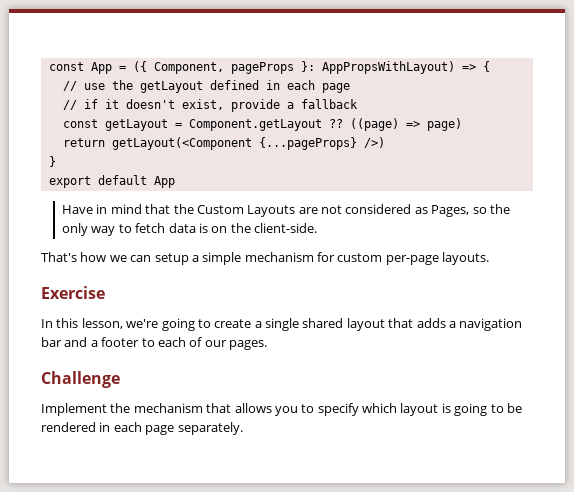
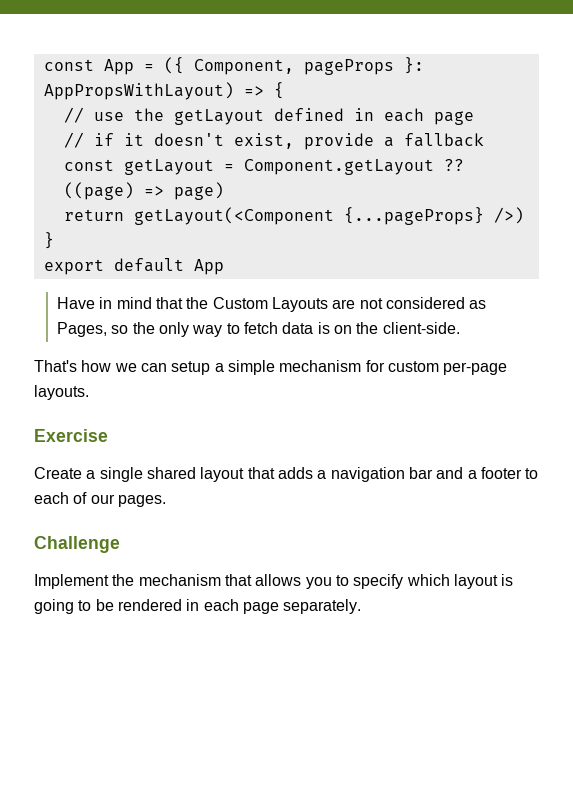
- In this lesson, we're going to create a single shared layout that adds a navigation bar and a footer to each of our pages.
+ Create a single shared layout that adds a navigation bar and a footer to each of our pages.

